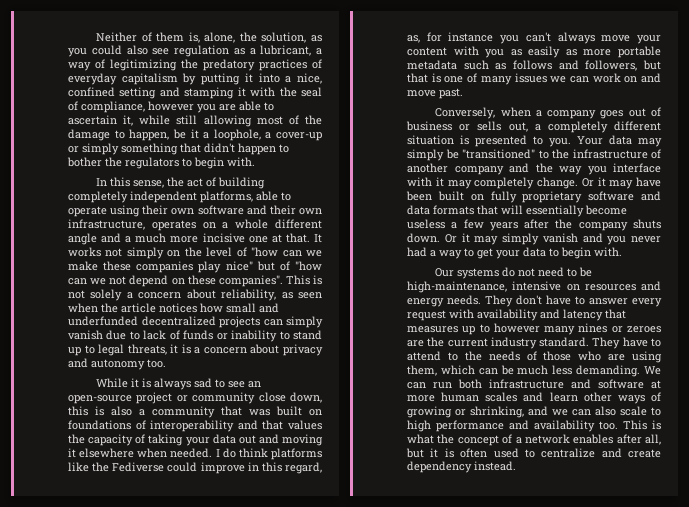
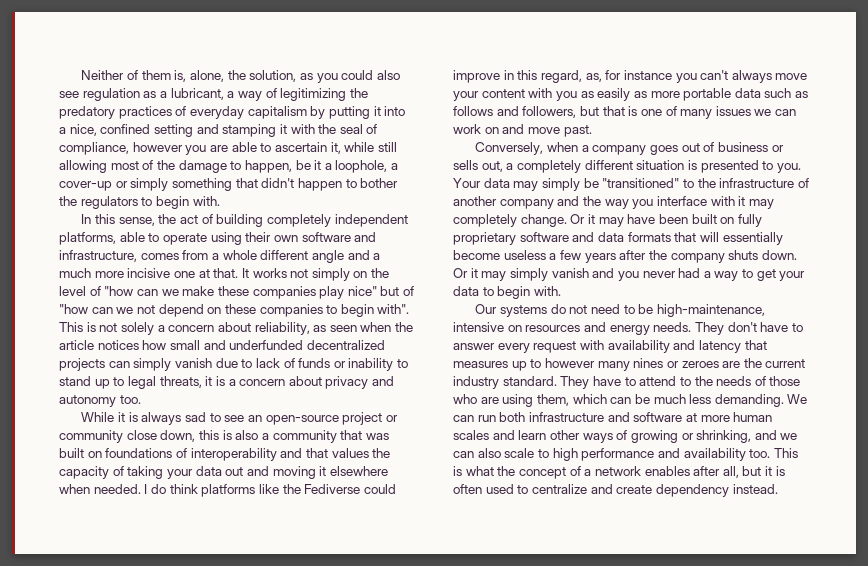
- In this sense, the act of building completely independent platforms, able to operate using their own software and their own infrastructure, operates on a whole different angle and a much more incisive one at that.
+ In this sense, the act of building completely independent platforms, able to operate using their own software and infrastructure, comes from a whole different angle and a much more incisive one at that.
- It works not simply on the level of "how can we make these companies play nice" but of "how can we not depend on these companies".
+ It works not simply on the level of "how can we make these companies play nice" but of "how can we not depend on these companies to begin with".
- I do think platforms like the Fediverse could improve in this regard, as, for instance you can't always move your content with you as easily as more portable metadata such as follows and followers, but that is one of many issues we can work on and move past.
+ I do think platforms like the Fediverse could improve in this regard, as, for instance you can't always move your content with you as easily as more portable data such as follows and followers, but that is one of many issues we can work on and move past.

